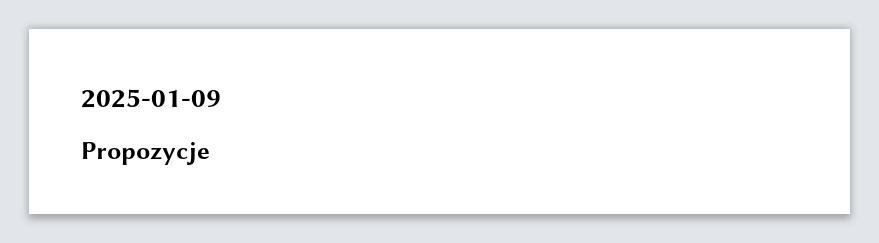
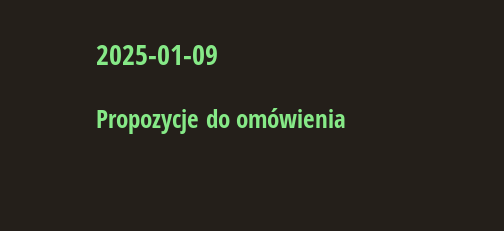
- Propozycje
+ Propozycje do omówienia

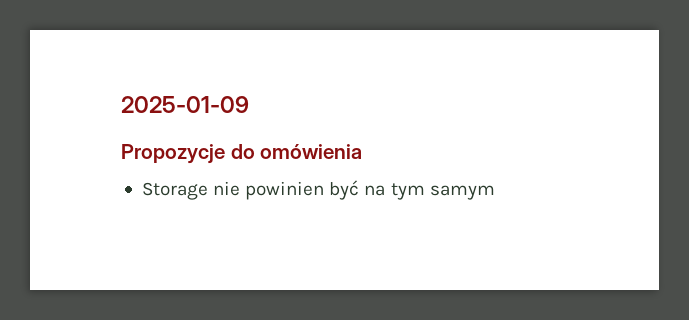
+ Storage nie powinien być na tym samym

